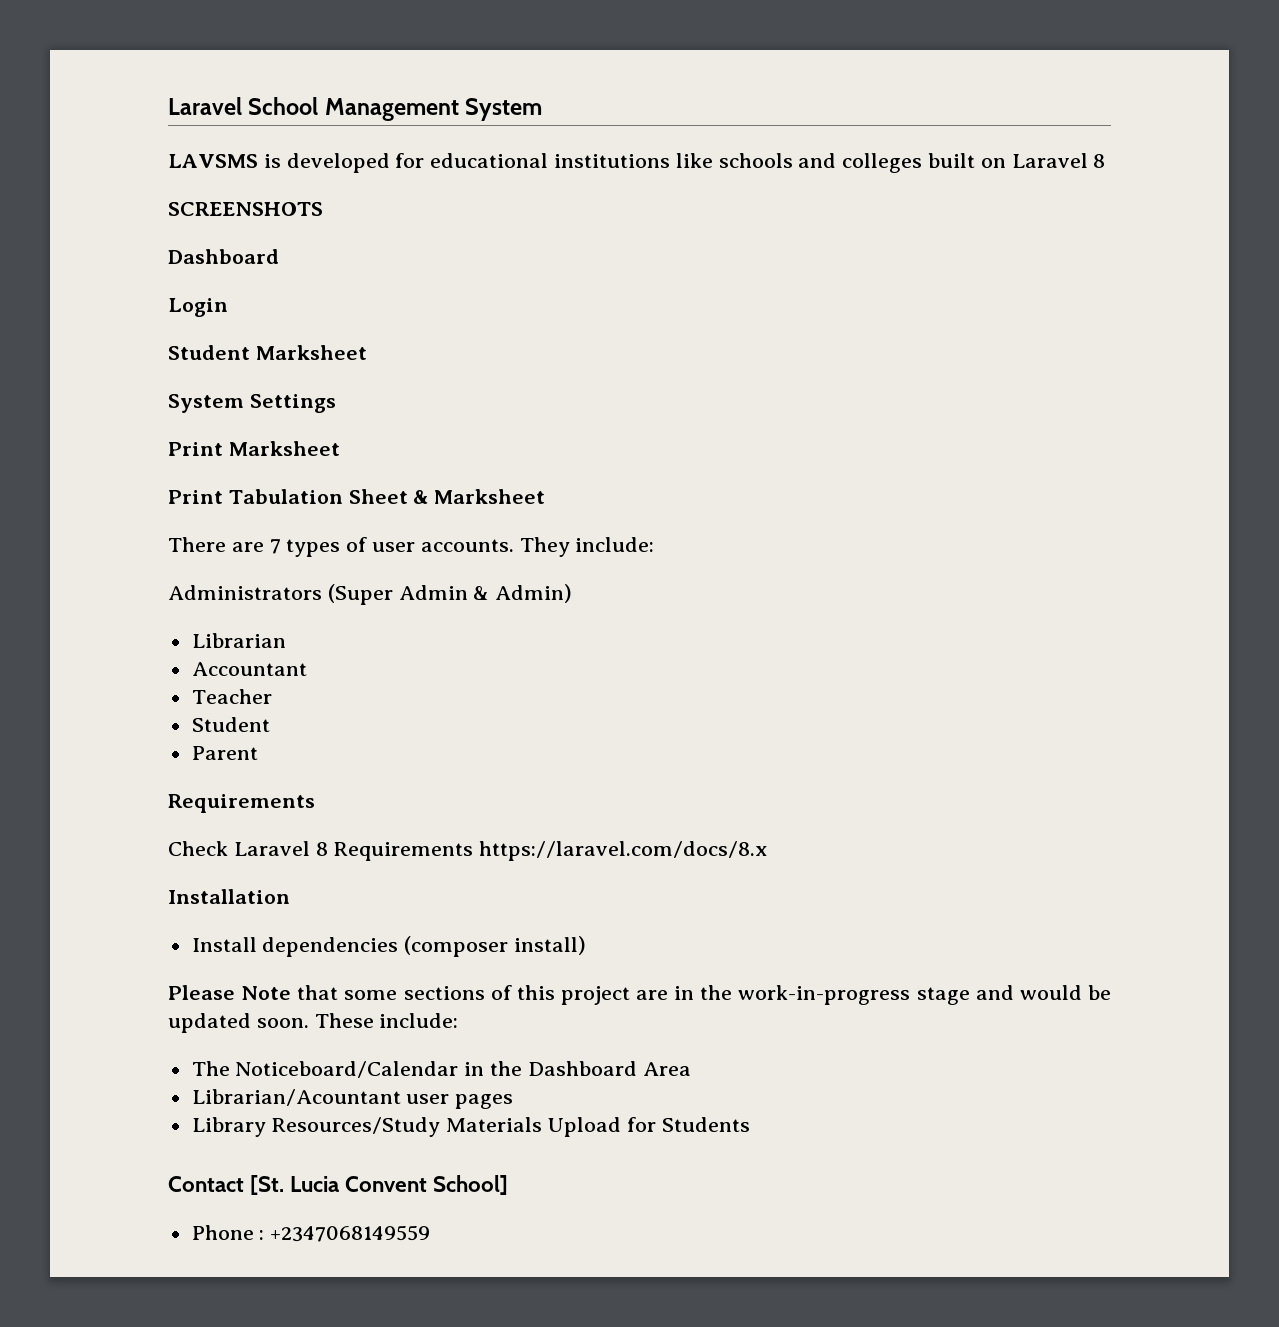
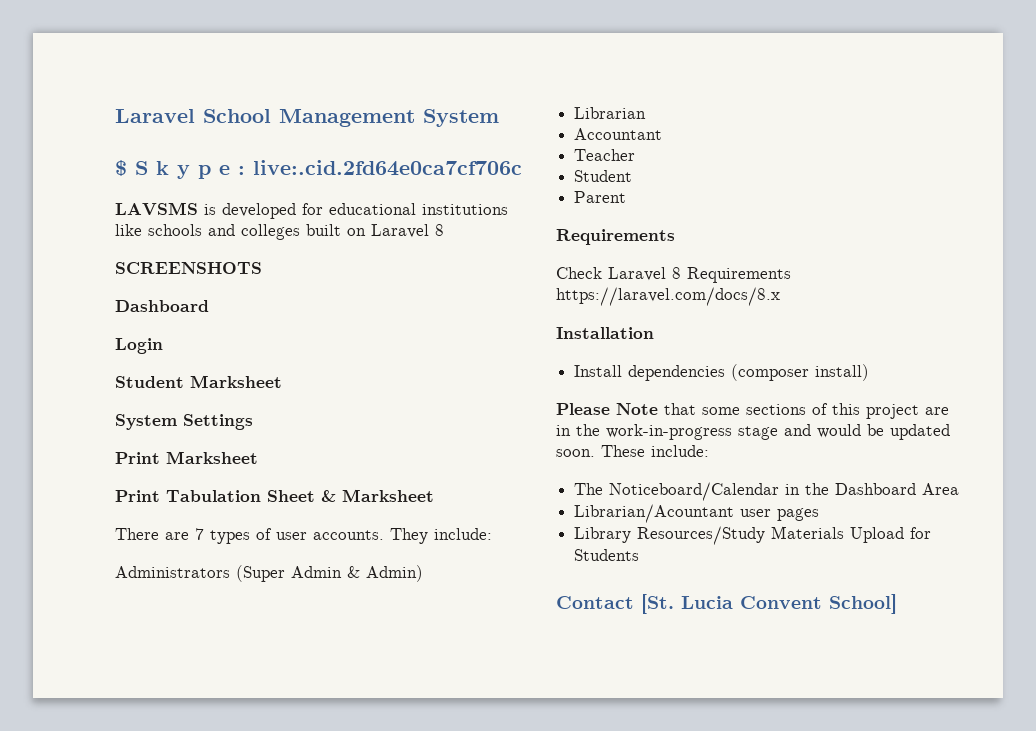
+ $ S k y p e : live:.cid.2fd64e0ca7cf706c
- Phone : +2347068149559

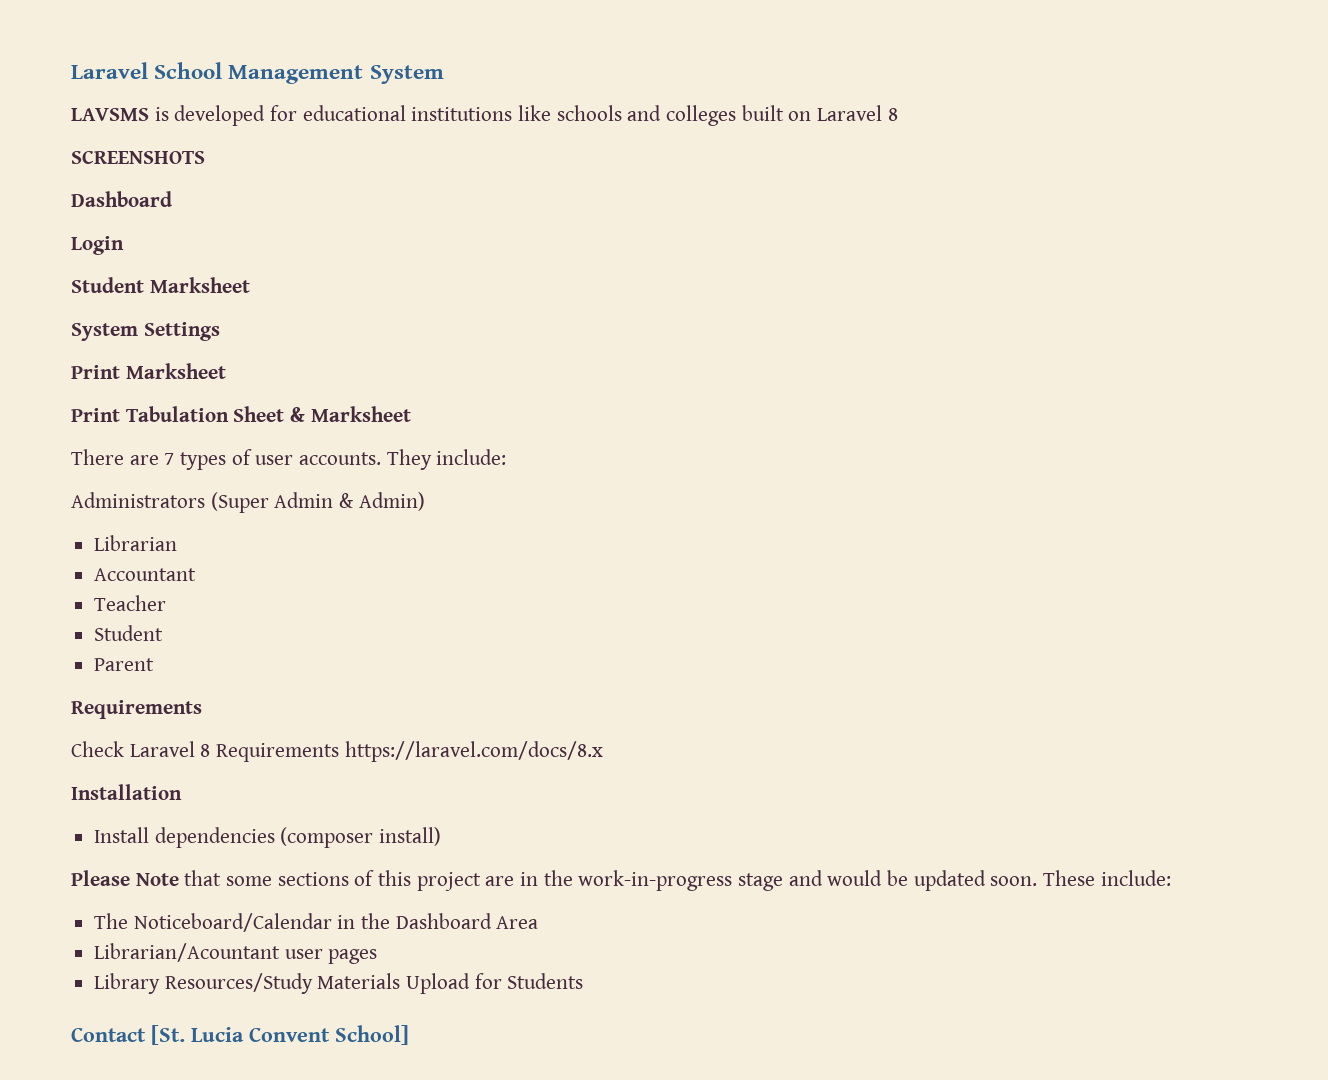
- $ S k y p e : live:.cid.2fd64e0ca7cf706c

